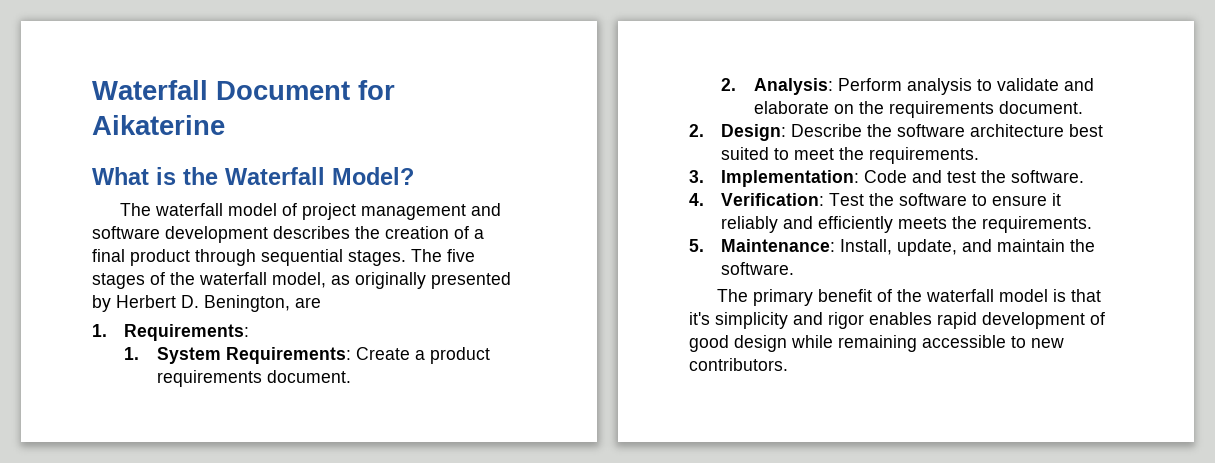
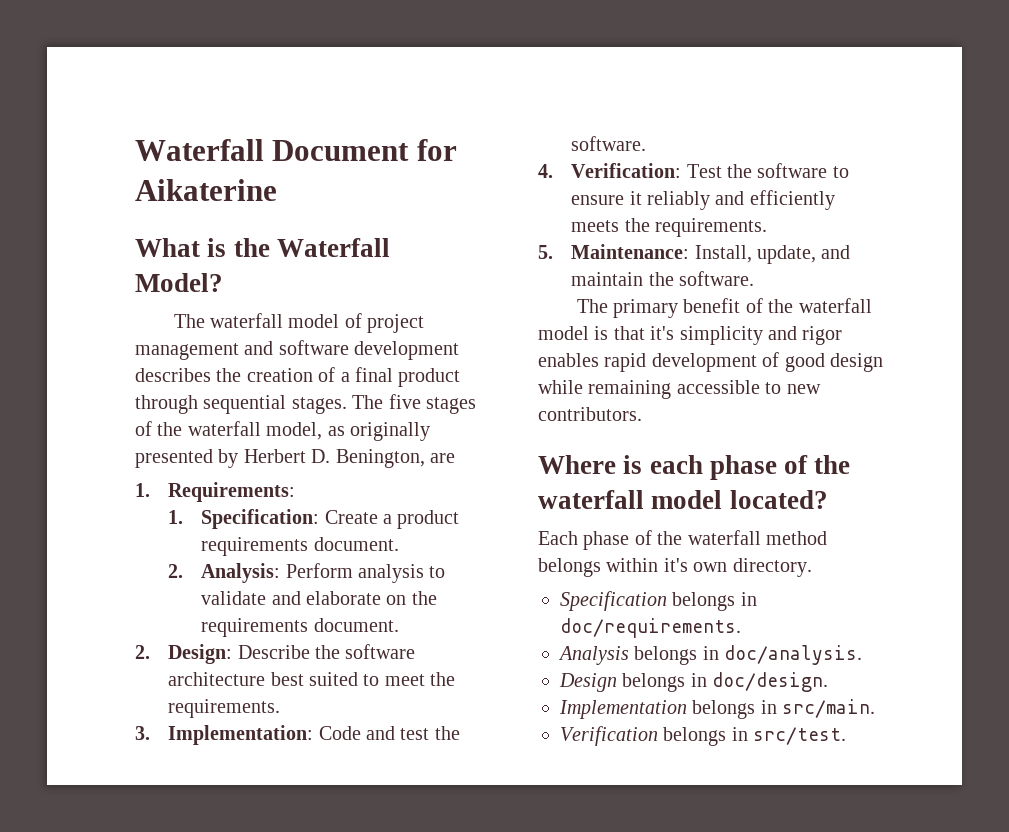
- 1. System Requirements: Create a product requirements document.
+ 1. Specification: Create a product requirements document.
+ Where is each phase of the waterfall model located?
+ Each phase of the waterfall method belongs within it's own directory.
+ Specification belongs in doc/requirements.
+ Analysis belongs in doc/analysis.
+ Design belongs in doc/design.
+ Implementation belongs in src/main.
+ Verification belongs in src/test.

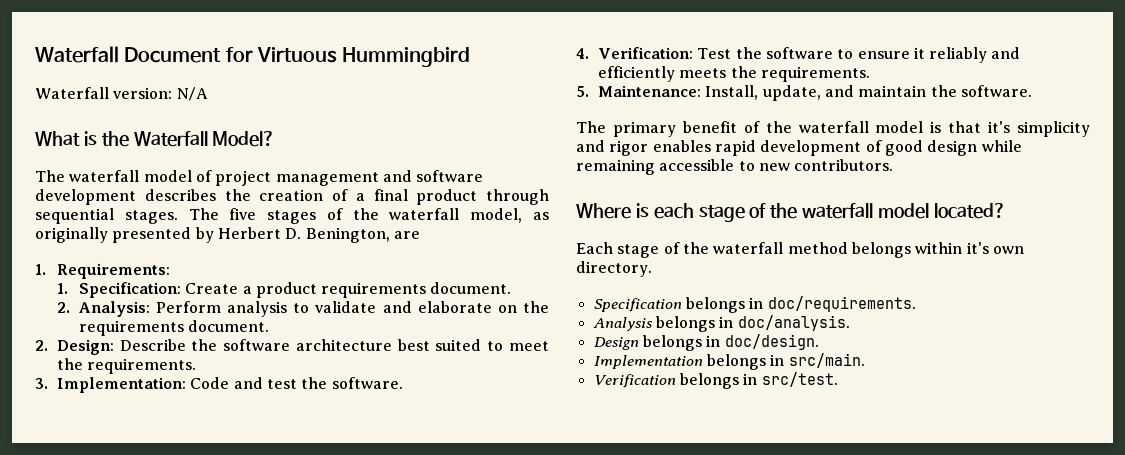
- Waterfall Document for Aikaterine
+ Waterfall Document for Virtuous Hummingbird
+ Waterfall version: N/A
- Where is each phase of the waterfall model located?
+ Where is each stage of the waterfall model located?
- Each phase of the waterfall method belongs within it's own directory.
+ Each stage of the waterfall method belongs within it's own directory.

